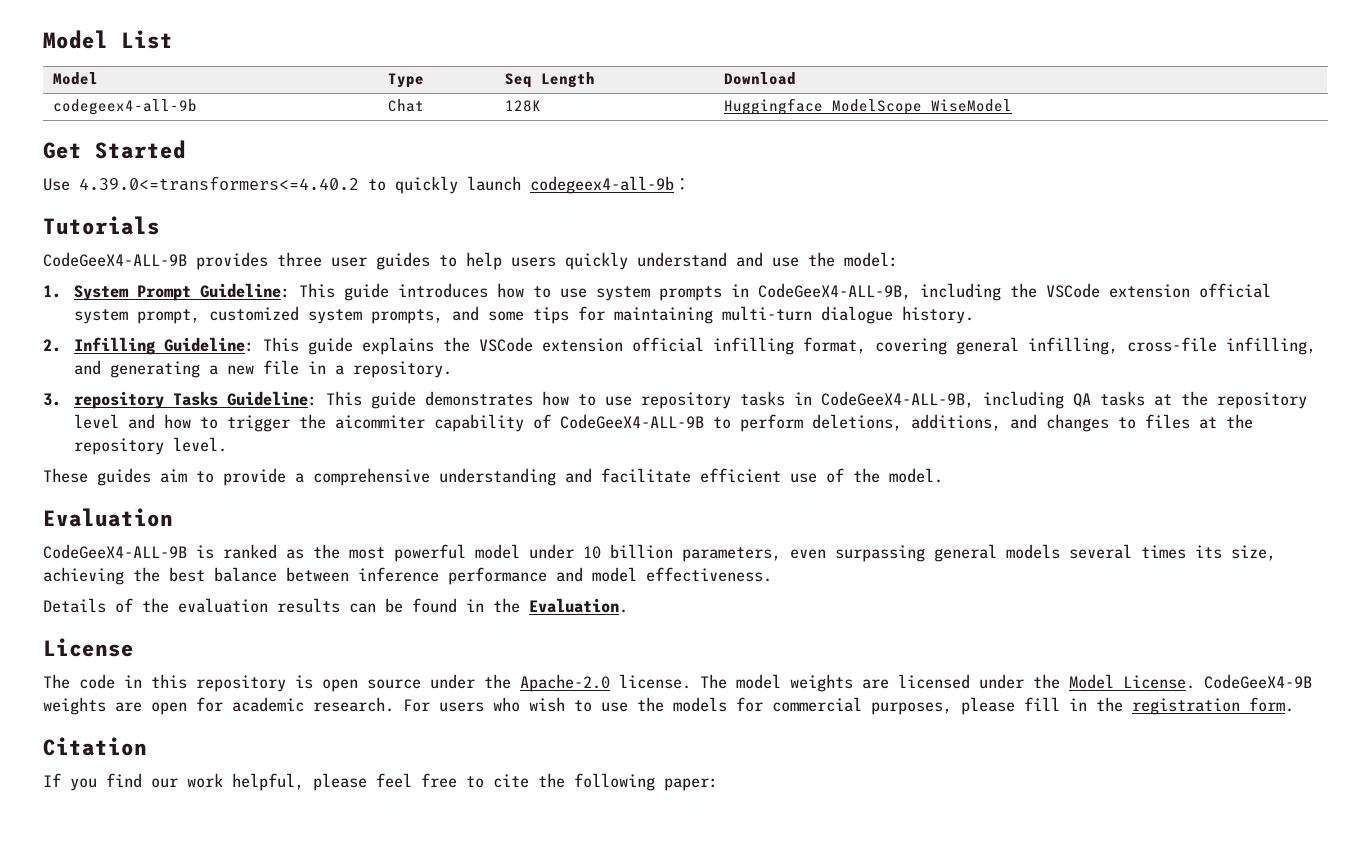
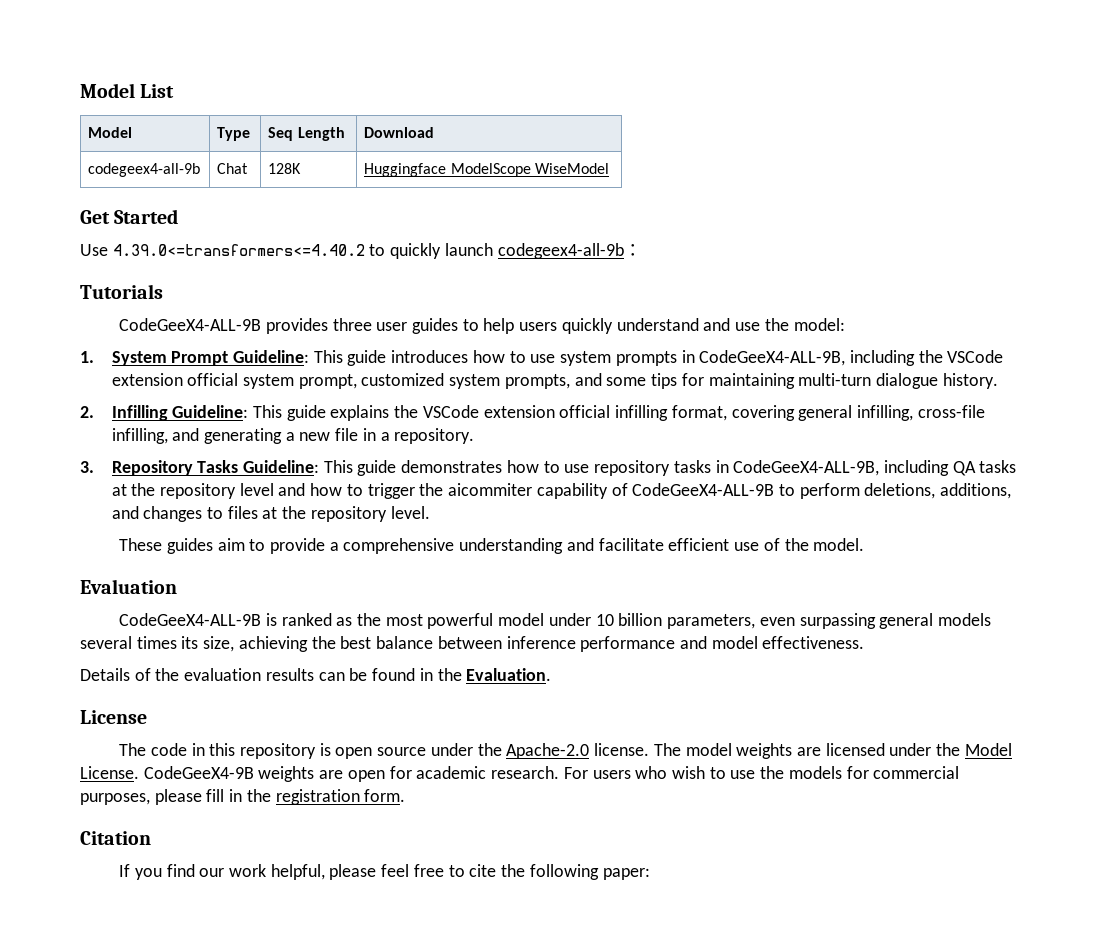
- 3. repository Tasks Guideline: This guide demonstrates how to use repository tasks in CodeGeeX4-ALL-9B, including QA tasks at the repository level and how to trigger the aicommiter capability of CodeGeeX4-ALL-9B to perform deletions, additions, and changes to files at the repository level.
+ 3. Repository Tasks Guideline: This guide demonstrates how to use repository tasks in CodeGeeX4-ALL-9B, including QA tasks at the repository level and how to trigger the aicommiter capability of CodeGeeX4-ALL-9B to perform deletions, additions, and changes to files at the repository level.

